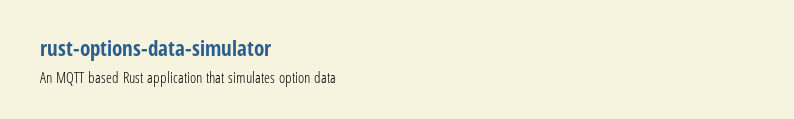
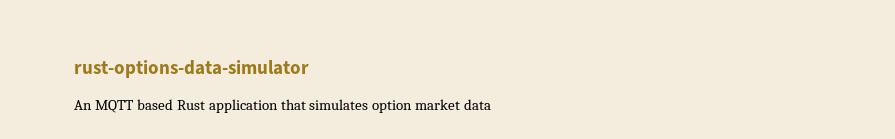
- An MQTT based Rust application that simulates option data
+ An MQTT based Rust application that simulates option market data

